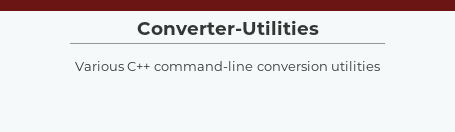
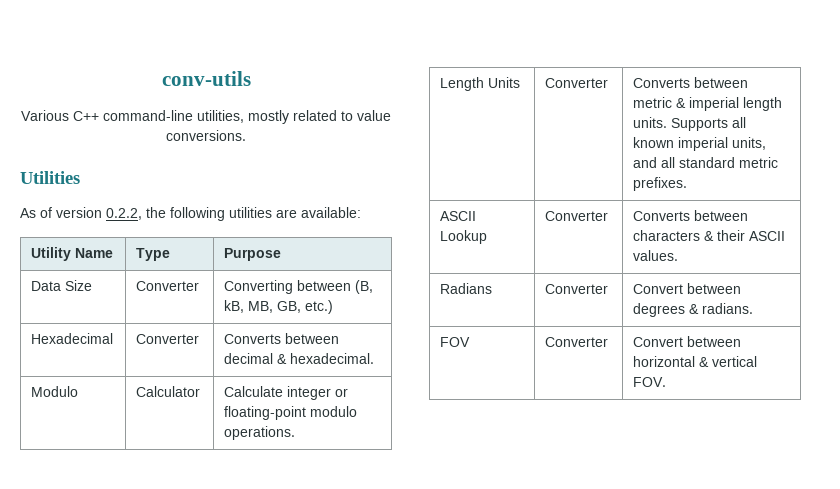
- Converter-Utilities
+ conv-utils
- Various C++ command-line conversion utilities
+ Various C++ command-line utilities, mostly related to value conversions.
+ Utilities
+ As of version 0.2.2, the following utilities are available:
+ Utility Name | Type | Purpose
+ Data Size | Converter | Converting between (B, kB, MB, GB, etc.)
+ Hexadecimal | Converter | Converts between decimal & hexadecimal.
+ Modulo | Calculator | Calculate integer or floating-point modulo operations.
+ Length Units | Converter | Converts between metric & imperial length units. Supports all known imperial units, and all standard metric prefixes.
+ ASCII Lookup | Converter | Converts between characters & their ASCII values.
+ Radians | Converter | Convert between degrees & radians.
+ FOV | Converter | Convert between horizontal & vertical FOV.

